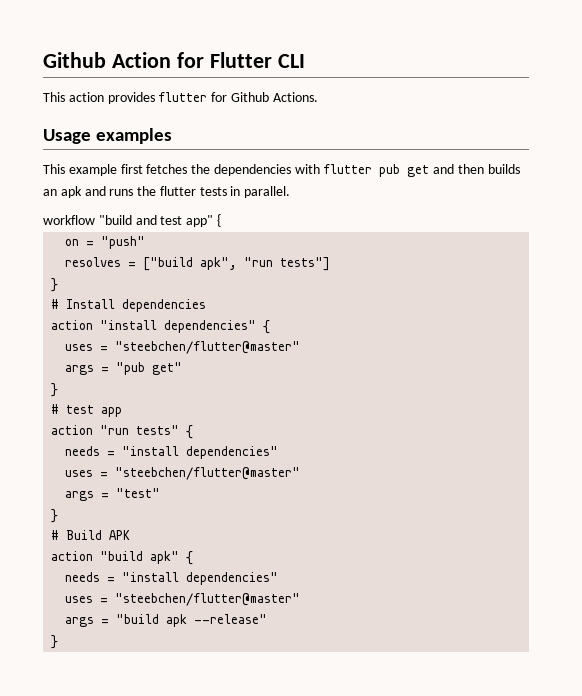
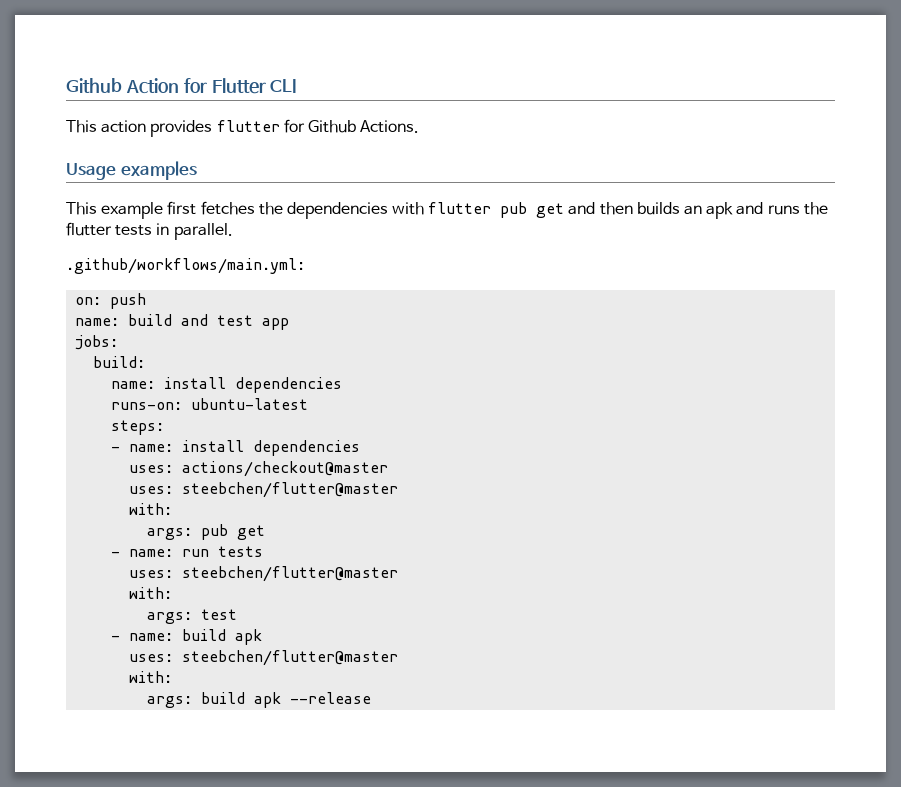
- workflow "build and test app" {
- on = "push"
- resolves = ["build apk", "run tests"]
- }
- # Install dependencies
- action "install dependencies" {
- uses = "steebchen/flutter@master"
- args = "pub get"
- }
- # test app
- action "run tests" {
- needs = "install dependencies"
- uses = "steebchen/flutter@master"
- args = "test"
- }
- # Build APK
- action "build apk" {
- needs = "install dependencies"
- uses = "steebchen/flutter@master"
- args = "build apk --release"
- }
+ .github/workflows/main.yml:
+ on: push
+ name: build and test app
+ jobs:
+ build:
+ name: install dependencies
+ runs-on: ubuntu-latest
+ steps:
+ - name: install dependencies
+ uses: actions/checkout@master
+ uses: steebchen/flutter@master
+ with:
+ args: pub get
+ - name: run tests
+ uses: steebchen/flutter@master
+ with:
+ args: test
+ - name: build apk
+ uses: steebchen/flutter@master
+ with:
+ args: build apk --release

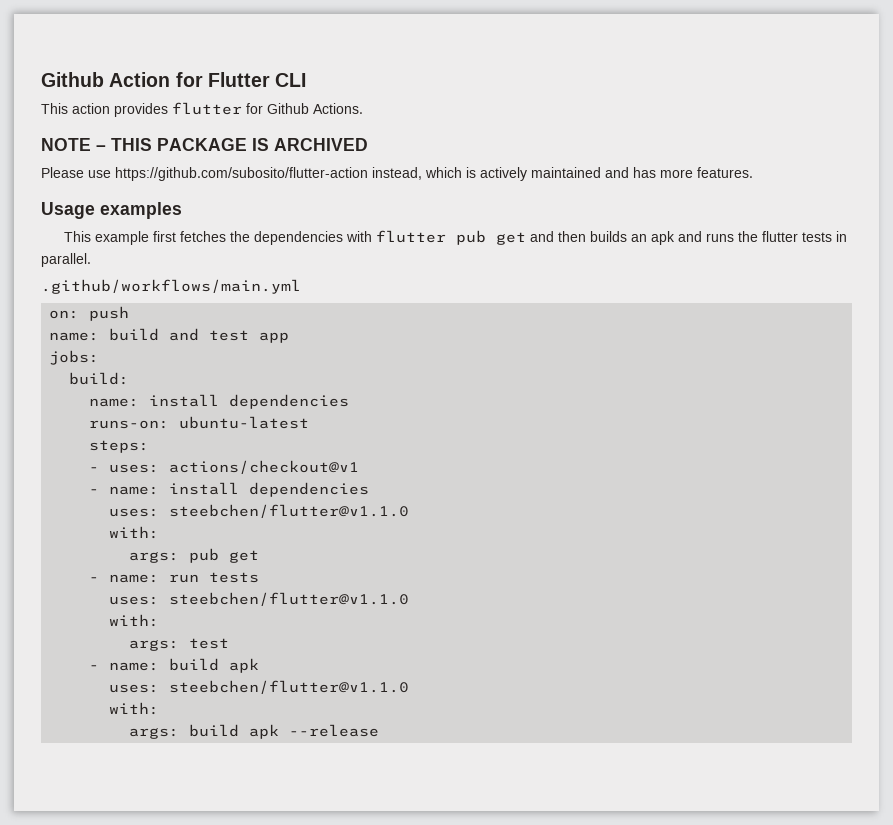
+ NOTE – THIS PACKAGE IS ARCHIVED
+ Please use https://github.com/subosito/flutter-action instead, which is actively maintained and has more features.
- .github/workflows/main.yml:
+ .github/workflows/main.yml
+ - uses: actions/checkout@v1
  - name: install dependencies
- uses: actions/checkout@master
- uses: steebchen/flutter@master
+ uses: steebchen/flutter@v1.1.0
  - name: run tests
- uses: steebchen/flutter@master
+ uses: steebchen/flutter@v1.1.0
  - name: build apk
- uses: steebchen/flutter@master
+ uses: steebchen/flutter@v1.1.0

